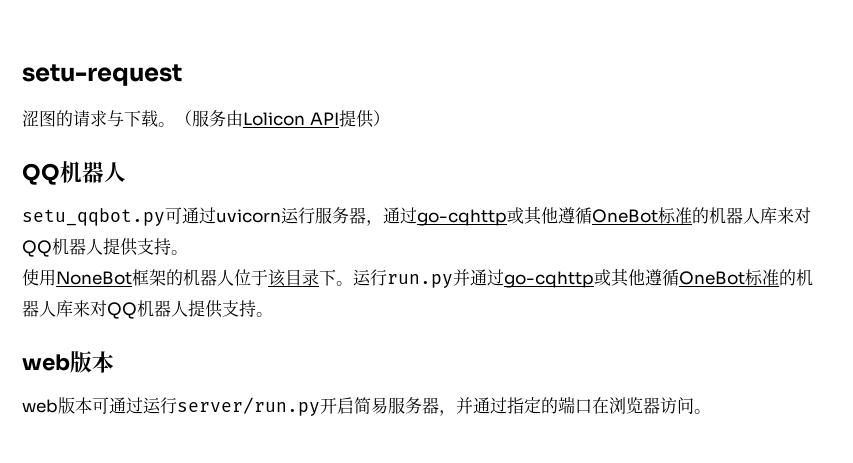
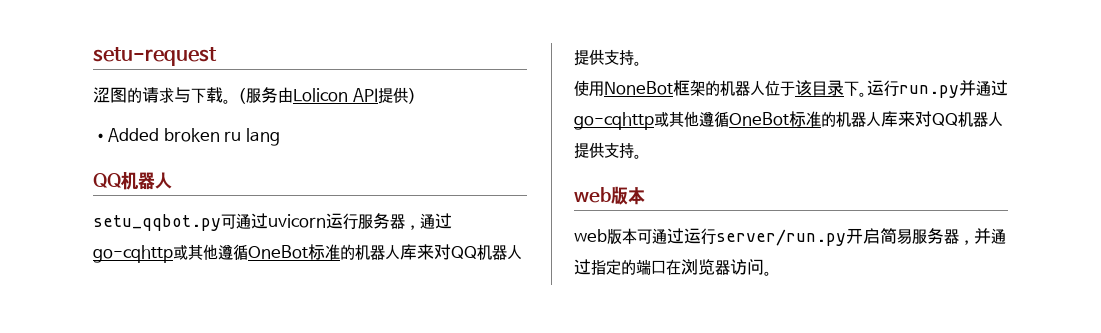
+ •Added broken ru lang

